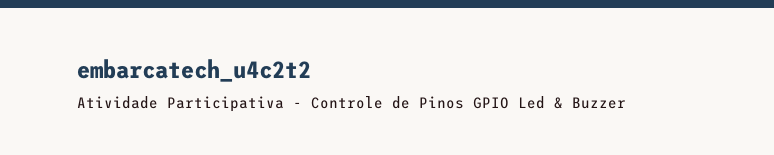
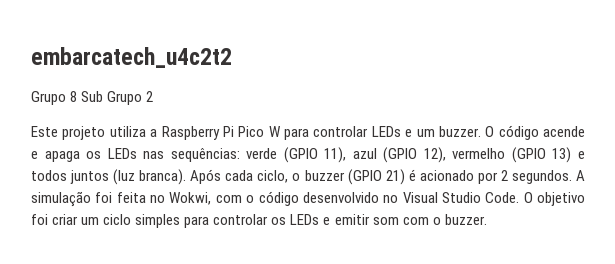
- Atividade Participativa - Controle de Pinos GPIO Led & Buzzer
+ Grupo 8 Sub Grupo 2
+ Este projeto utiliza a Raspberry Pi Pico W para controlar LEDs e um buzzer. O código acende e apaga os LEDs nas sequências: verde (GPIO 11), azul (GPIO 12), vermelho (GPIO 13) e todos juntos (luz branca). Após cada ciclo, o buzzer (GPIO 21) é acionado por 2 segundos. A simulação foi feita no Wokwi, com o código desenvolvido no Visual Studio Code. O objetivo foi criar um ciclo simples para controlar os LEDs e emitir som com o buzzer.

